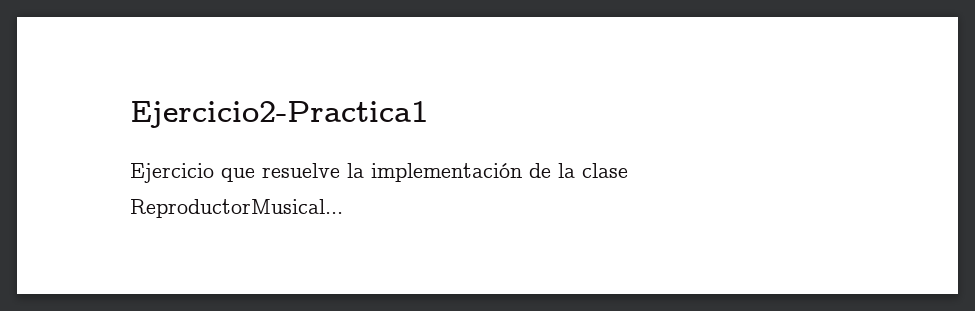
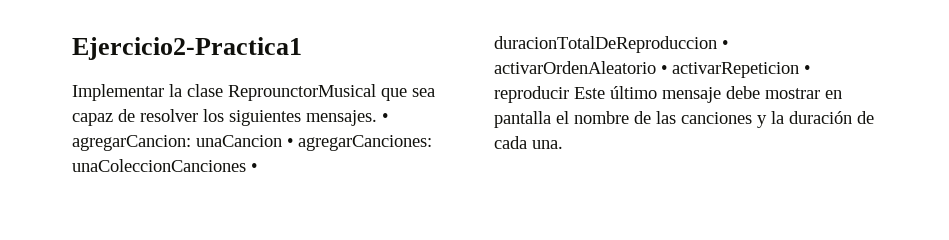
- Ejercicio que resuelve la implementación de la clase ReproductorMusical...
+ Implementar la clase ReprounctorMusical que sea capaz de resolver los siguientes mensajes. • agregarCancion: unaCancion • agregarCanciones: unaColeccionCanciones • duracionTotalDeReproduccion • activarOrdenAleatorio • activarRepeticion • reproducir Este último mensaje debe mostrar en pantalla el nombre de las canciones y la duración de cada una.

